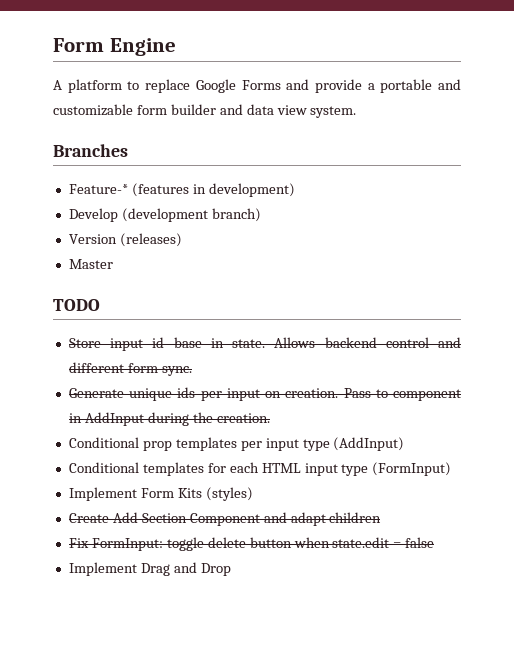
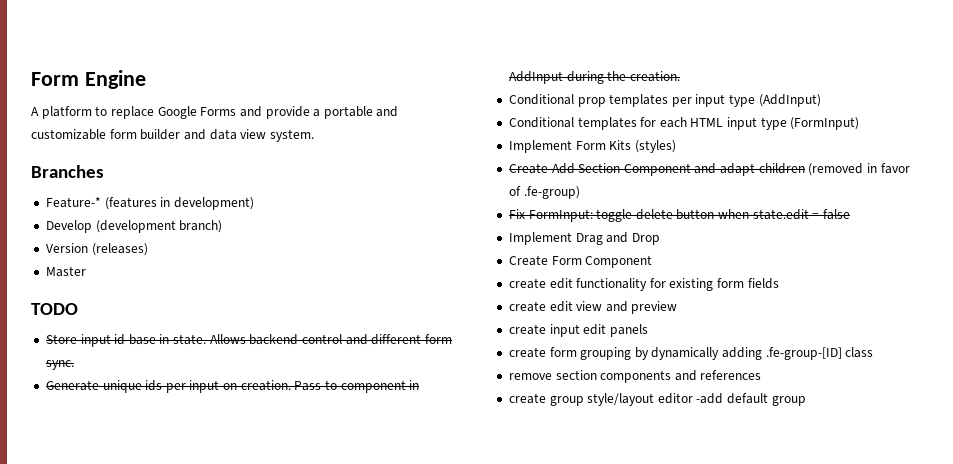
- Create Add Section Component and adapt children
+ Create Add Section Component and adapt children (removed in favor of .fe-group)
+ Create Form Component
+ create edit functionality for existing form fields
+ create edit view and preview
+ create input edit panels
+ create form grouping by dynamically adding .fe-group-[ID] class
+ remove section components and references
+ create group style/layout editor -add default group

